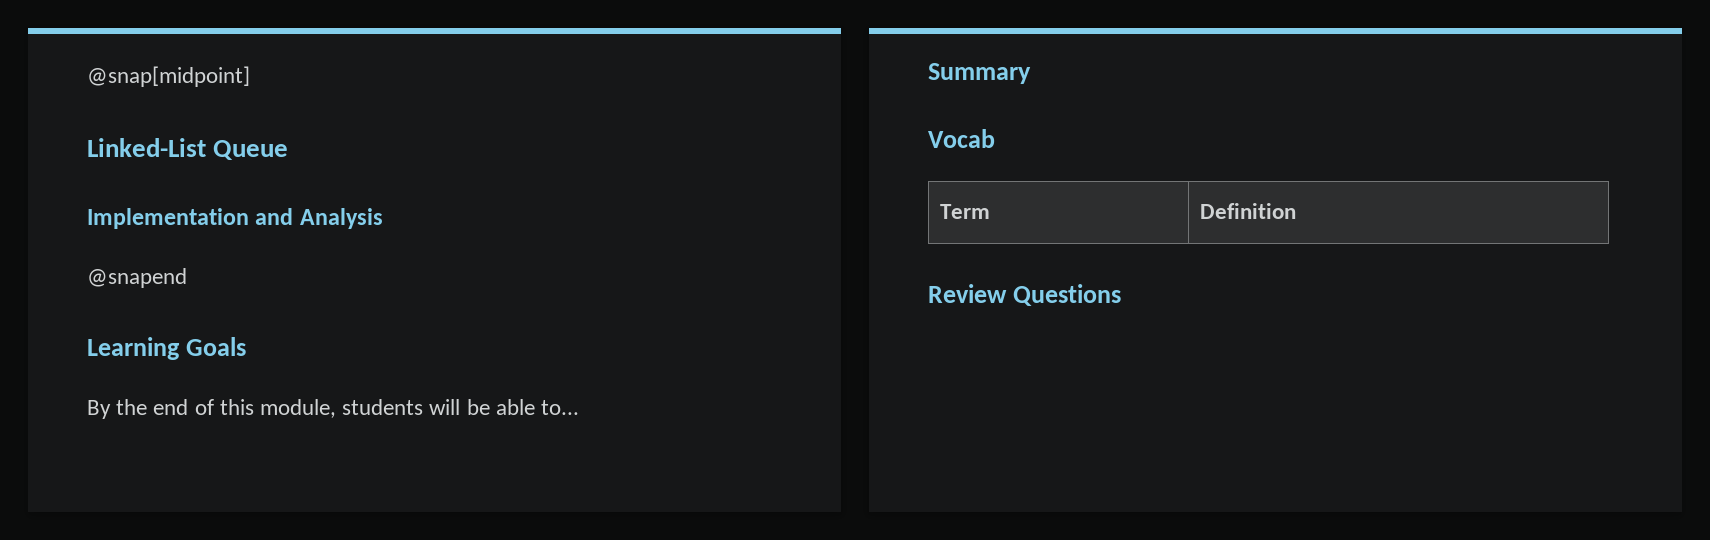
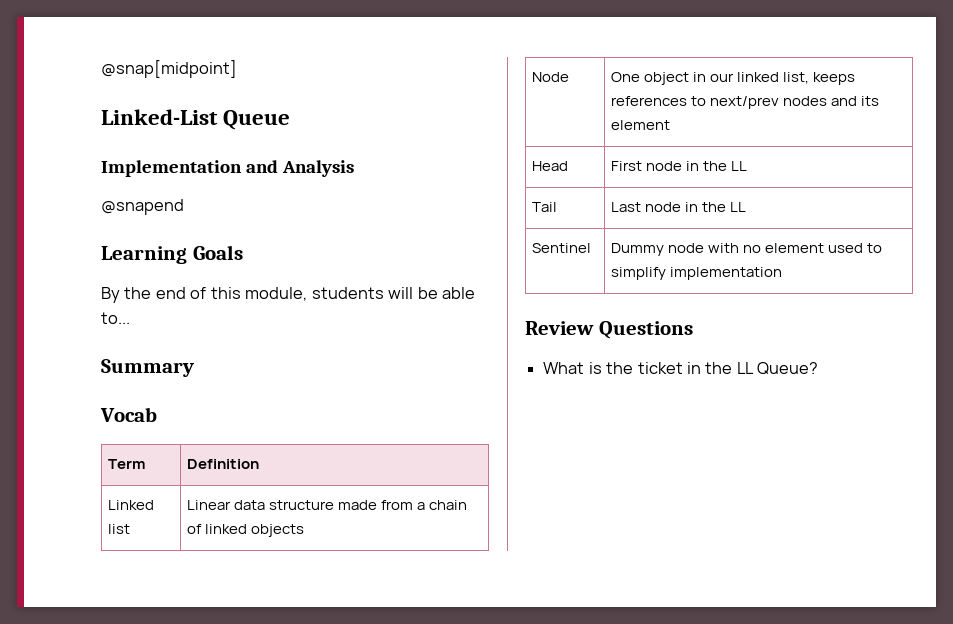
+ Linked list | Linear data structure made from a chain of linked objects
+ Node | One object in our linked list, keeps references to next/prev nodes and its element
+ Head | First node in the LL
+ Tail | Last node in the LL
+ Sentinel | Dummy node with no element used to simplify implementation
  Review Questions
+ What is the ticket in the LL Queue?

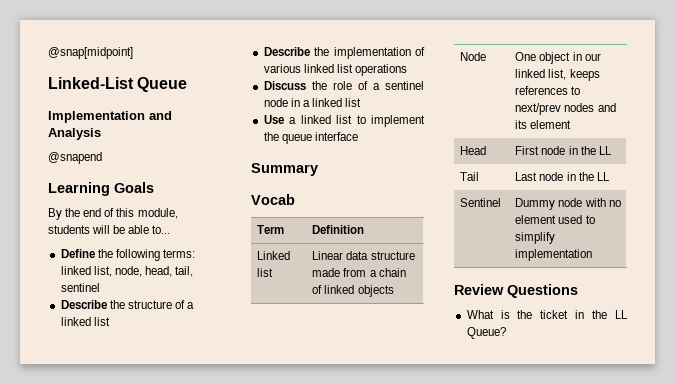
+ Define the following terms: linked list, node, head, tail, sentinel
+ Describe the structure of a linked list
+ Describe the implementation of various linked list operations
+ Discuss the role of a sentinel node in a linked list
+ Use a linked list to implement the queue interface

